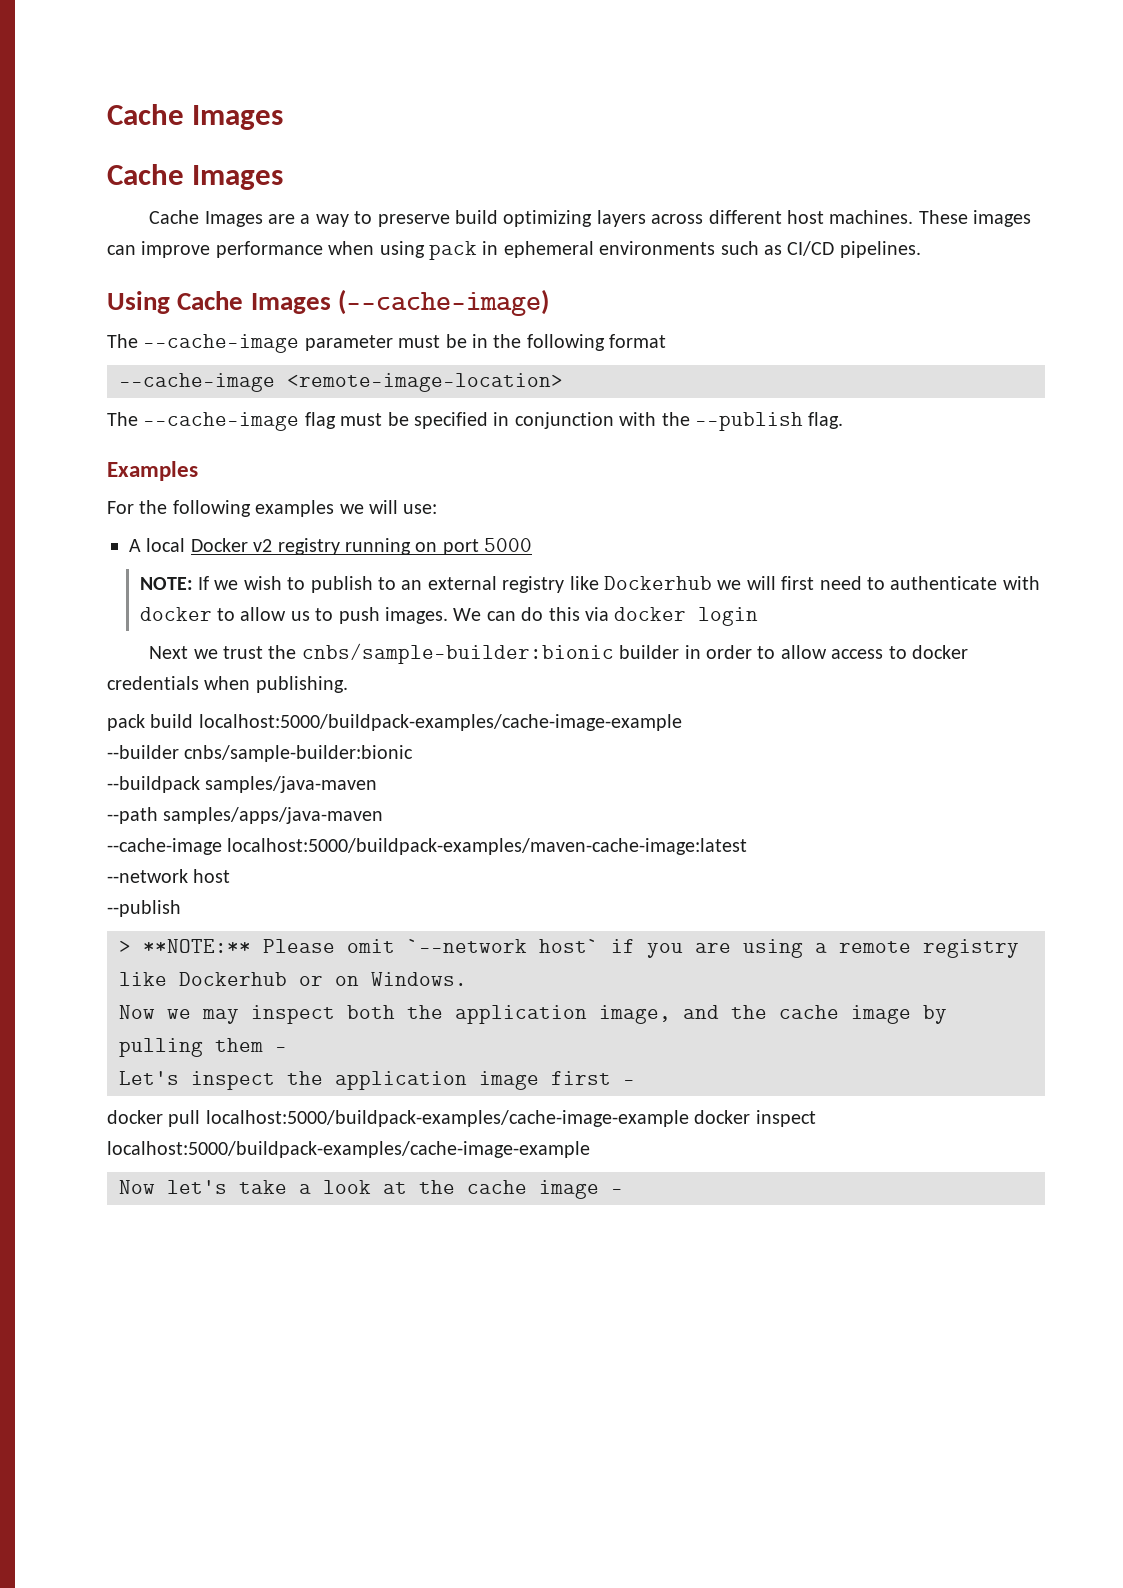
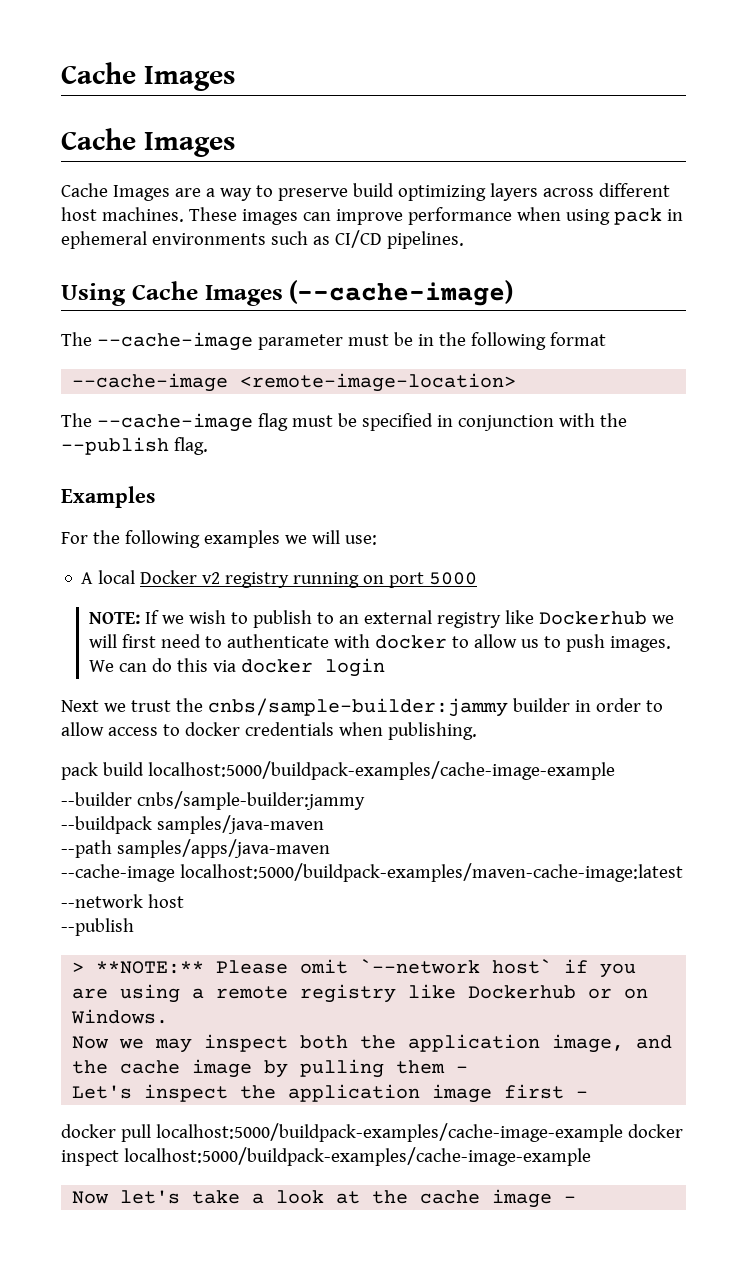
- Next we trust the cnbs/sample-builder:bionic builder in order to allow access to docker credentials when publishing.
+ Next we trust the cnbs/sample-builder:jammy builder in order to allow access to docker credentials when publishing.
- --builder cnbs/sample-builder:bionic
+ --builder cnbs/sample-builder:jammy

